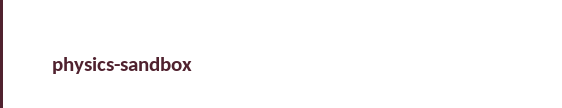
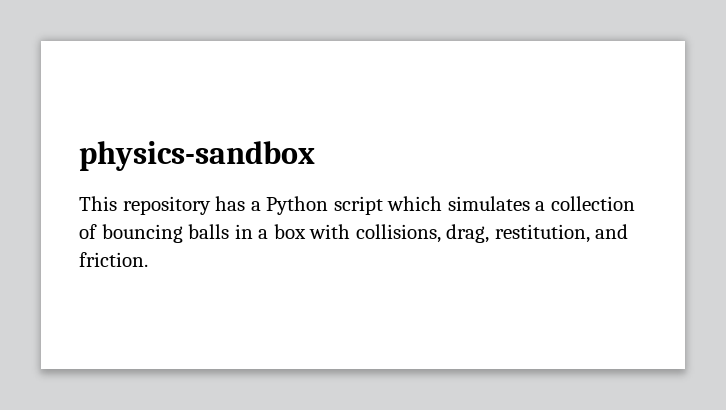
+ This repository has a Python script which simulates a collection of bouncing balls in a box with collisions, drag, restitution, and friction.

